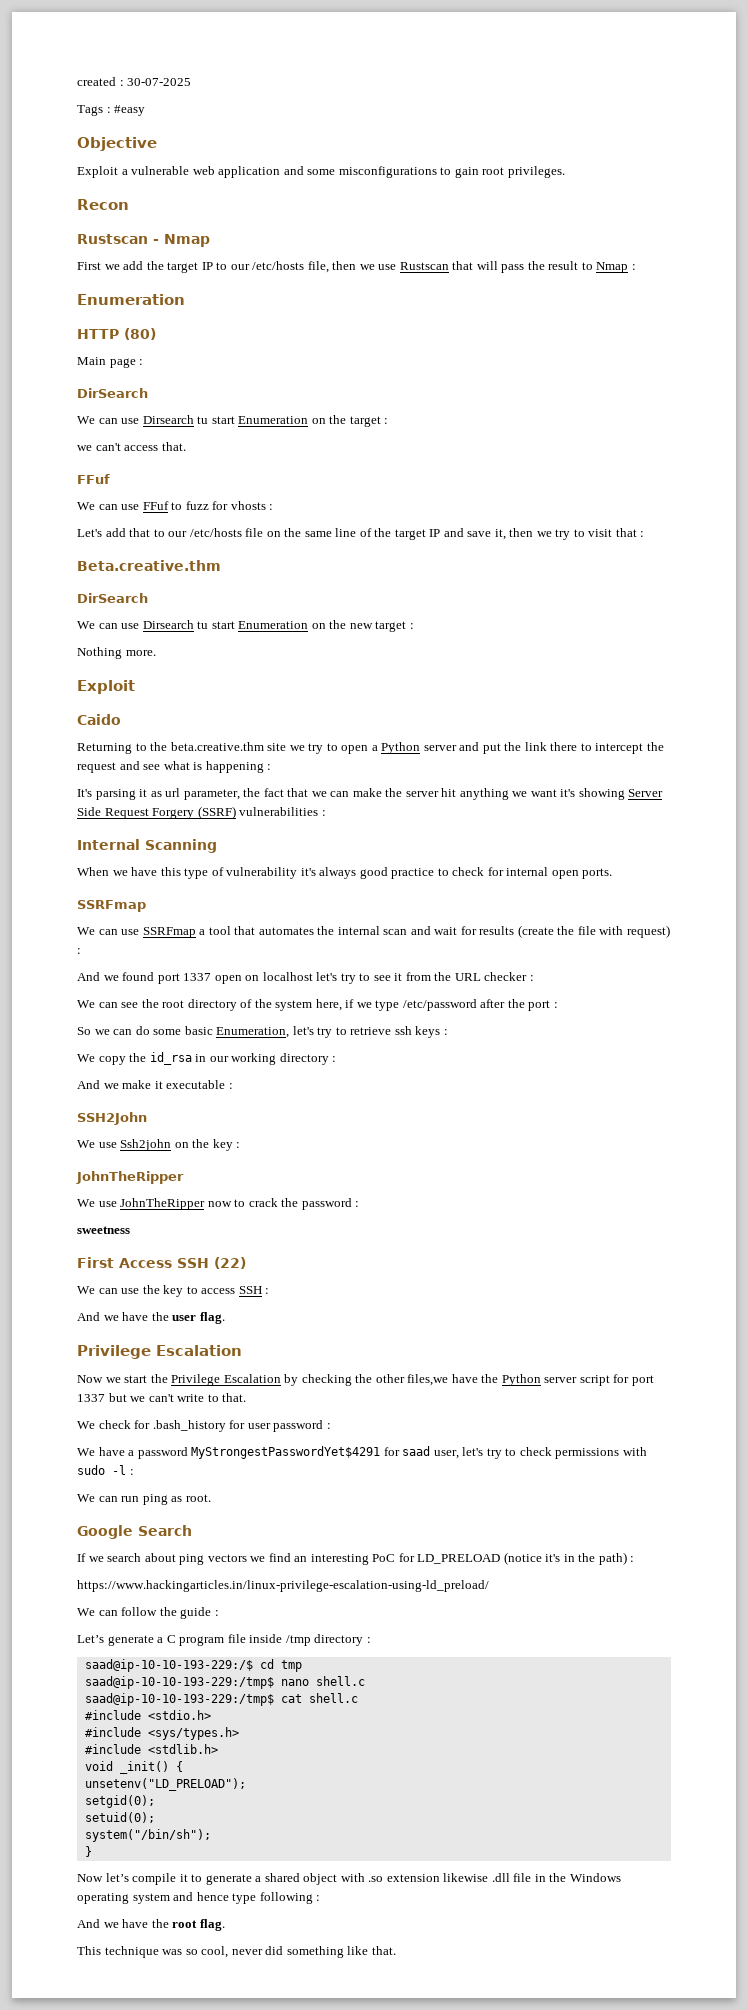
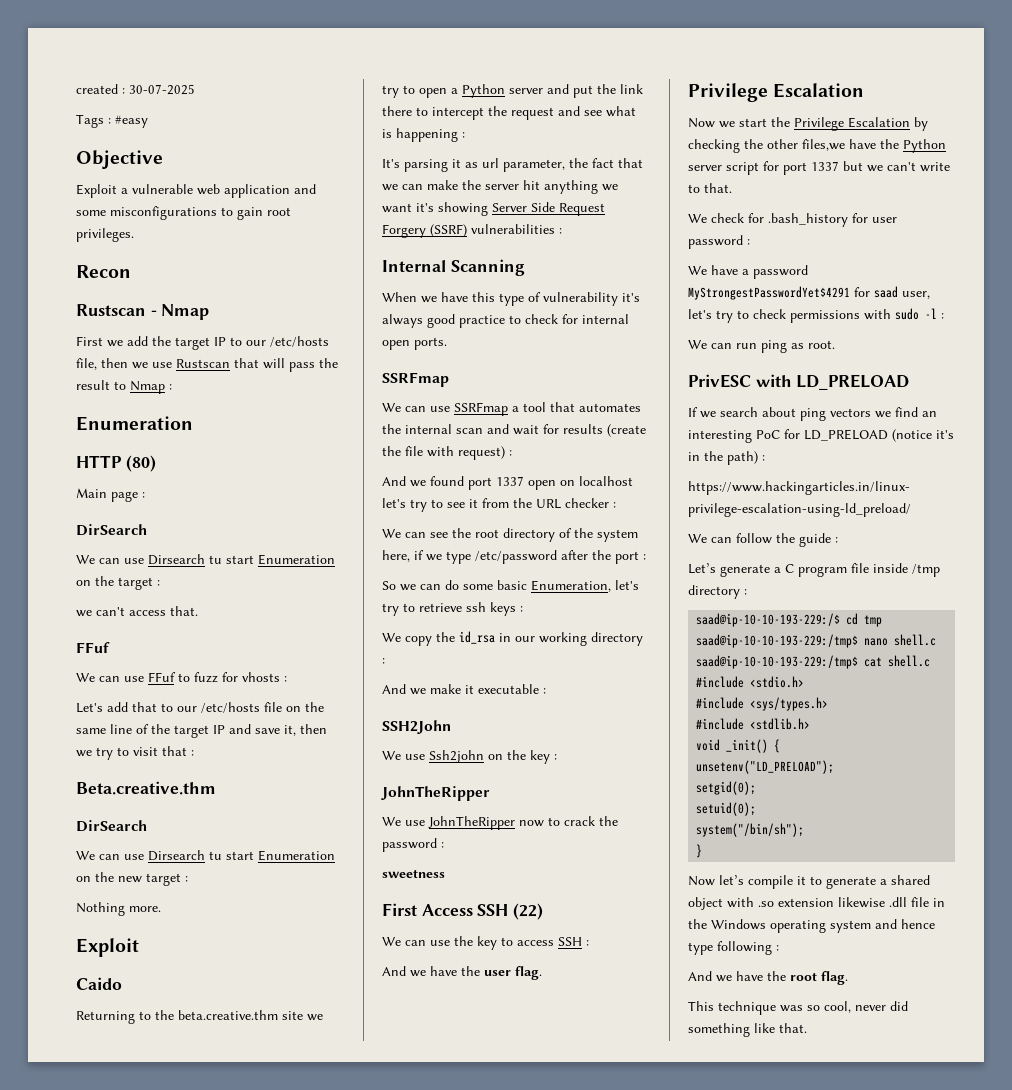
- Google Search
+ PrivESC with LD_PRELOAD

